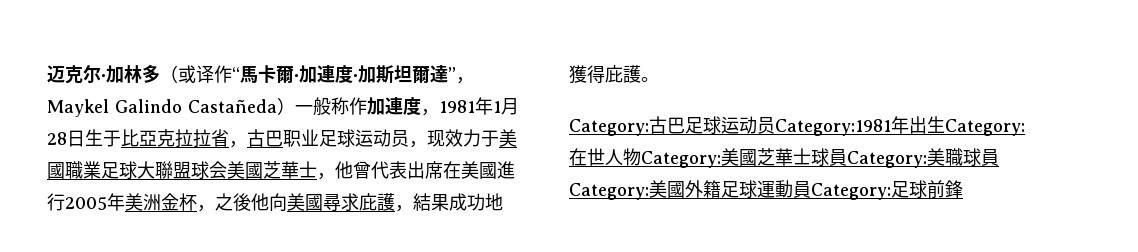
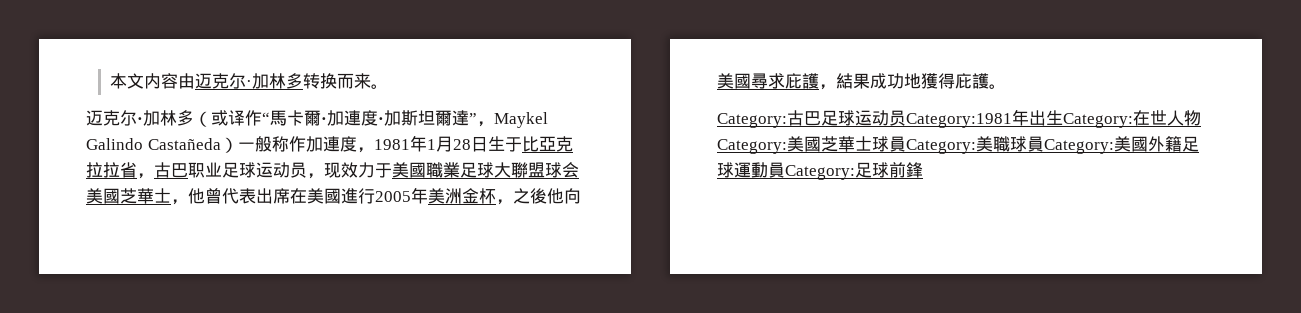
+ 本文内容由迈克尔·加林多转换而来。

